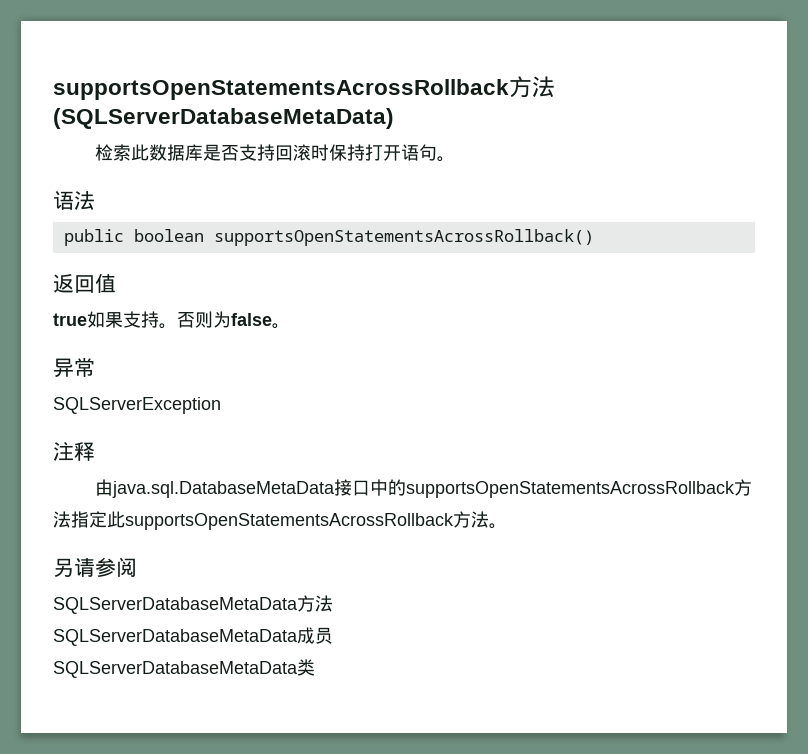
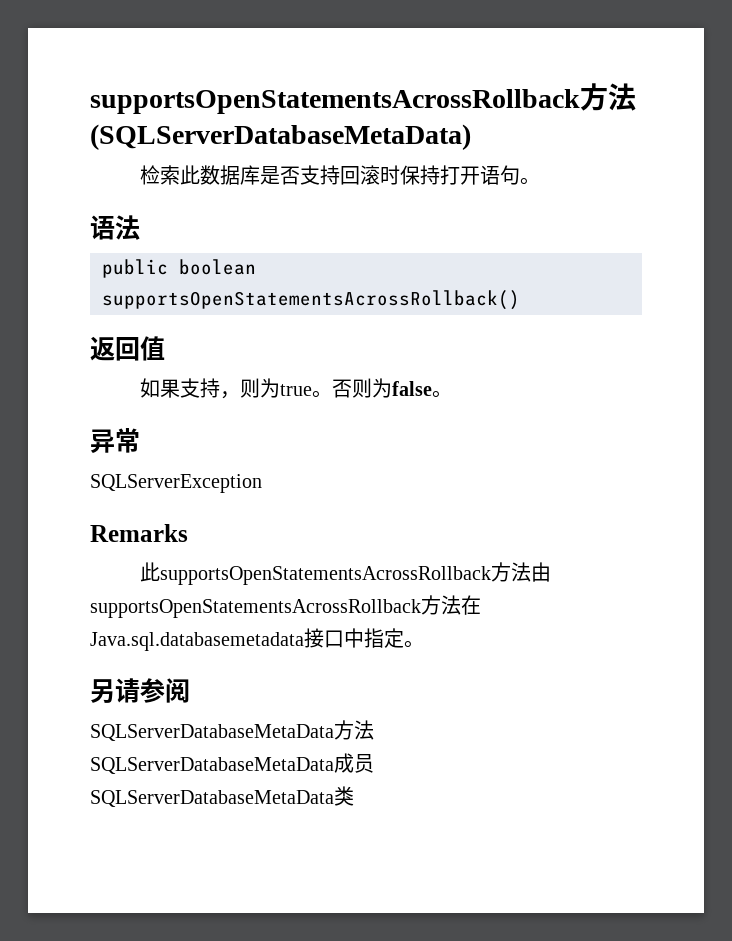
- true如果支持。
+ 如果支持，则为true。
- 注释
- 由java.sql.DatabaseMetaData接口中的supportsOpenStatementsAcrossRollback方法指定此supportsOpenStatementsAcrossRollback方法。
+ Remarks
+ 此supportsOpenStatementsAcrossRollback方法由supportsOpenStatementsAcrossRollback方法在Java.sql.databasemetadata接口中指定。

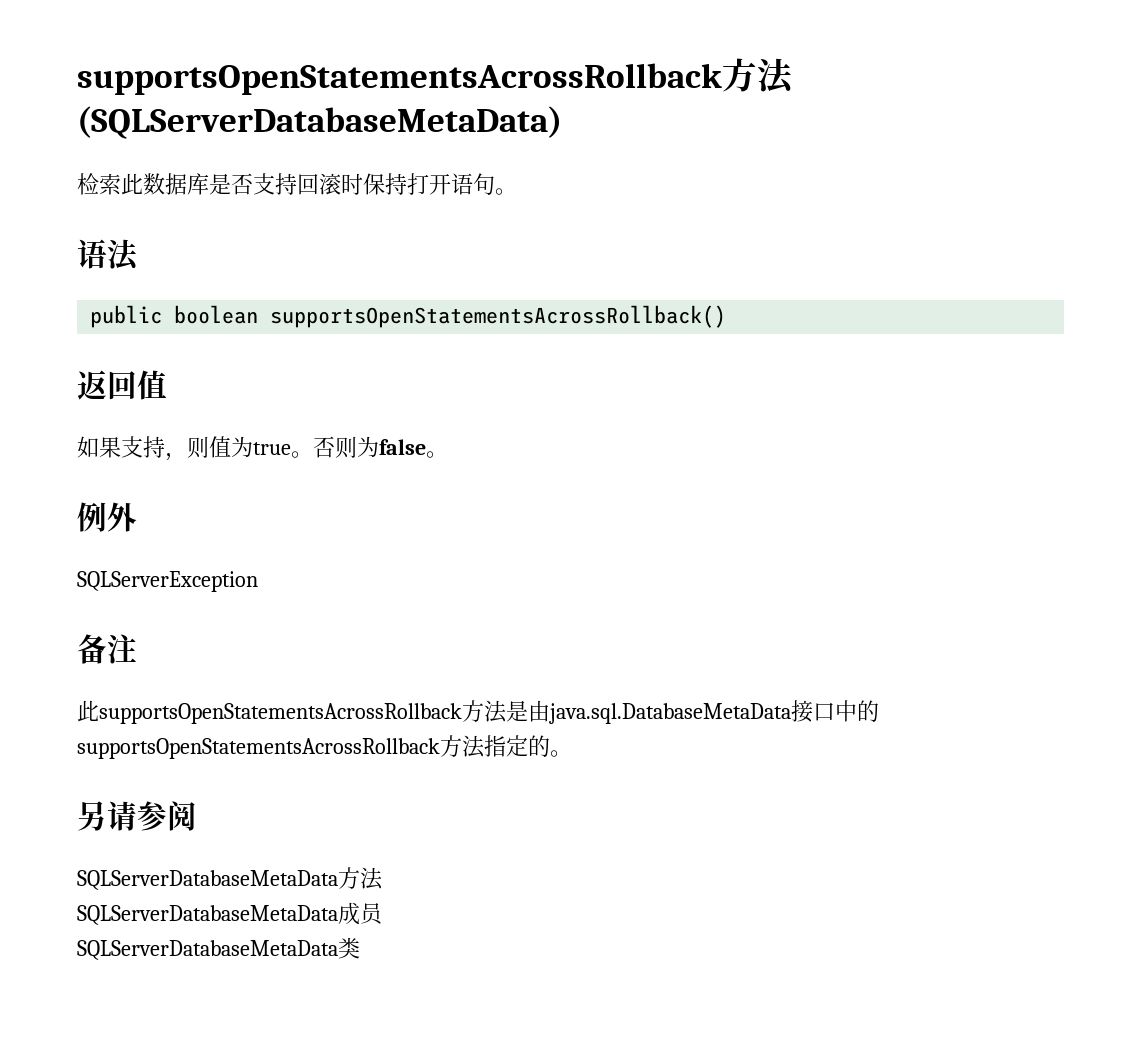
- 如果支持，则为true。
+ 如果支持，则值为true。
- 异常
+ 例外
- Remarks
+ 备注
- 此supportsOpenStatementsAcrossRollback方法由supportsOpenStatementsAcrossRollback方法在Java.sql.databasemetadata接口中指定。
+ 此supportsOpenStatementsAcrossRollback方法是由java.sql.DatabaseMetaData接口中的supportsOpenStatementsAcrossRollback方法指定的。

